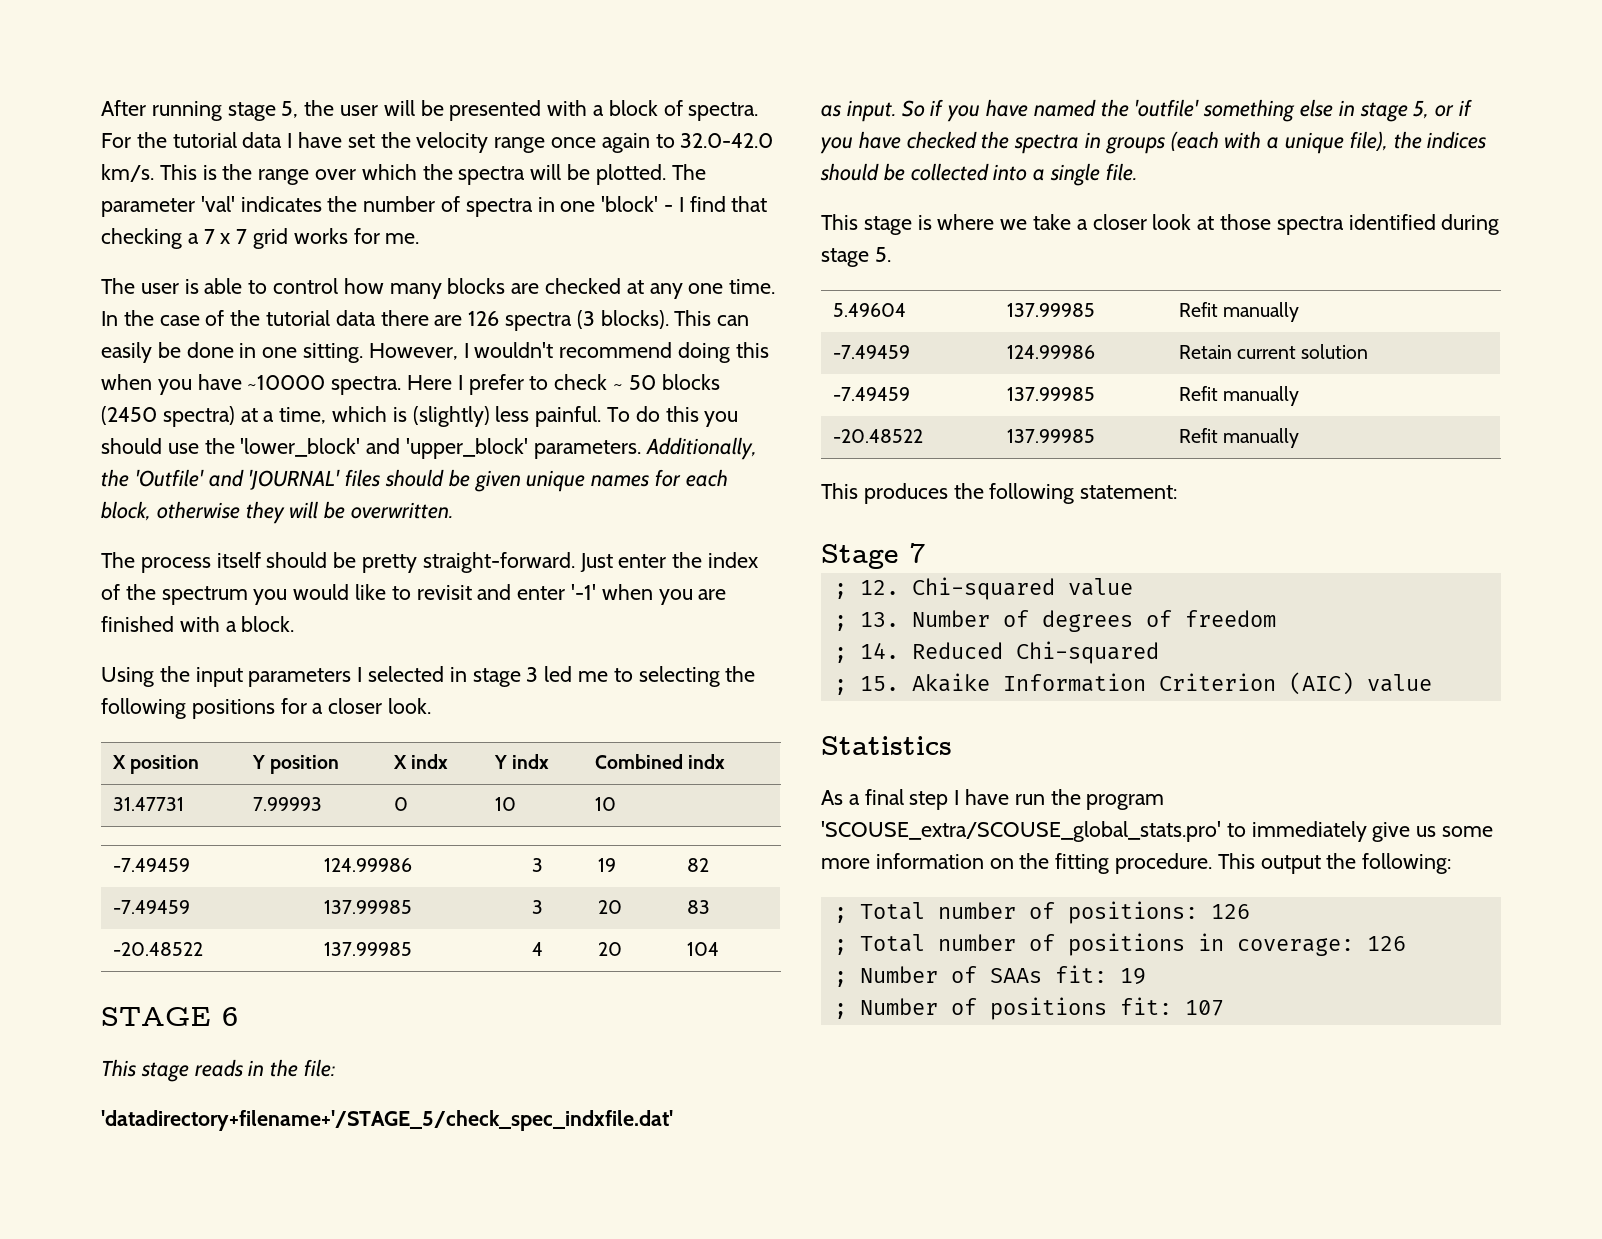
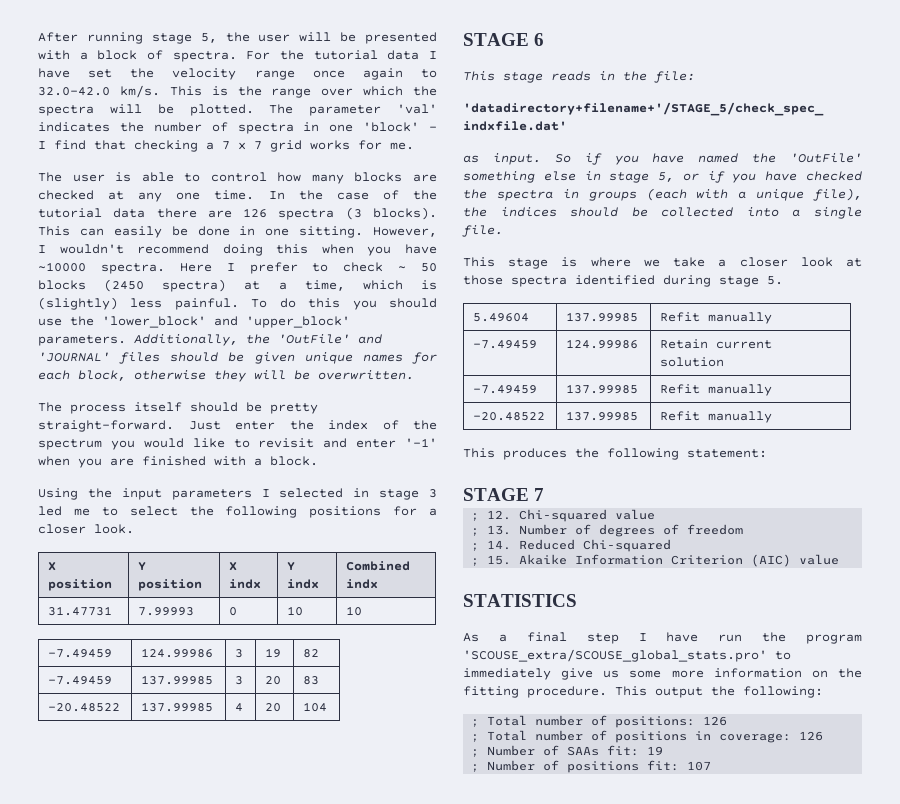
- Additionally, the 'Outfile' and 'JOURNAL' files should be given unique names for each block, otherwise they will be overwritten.
+ Additionally, the 'OutFile' and 'JOURNAL' files should be given unique names for each block, otherwise they will be overwritten.
- Using the input parameters I selected in stage 3 led me to selecting the following positions for a closer look.
+ Using the input parameters I selected in stage 3 led me to select the following positions for a closer look.
- So if you have named the 'outfile' something else in stage 5, or if you have checked the spectra in groups (each with a unique file), the indices should be collected into a single file.
+ So if you have named the 'OutFile' something else in stage 5, or if you have checked the spectra in groups (each with a unique file), the indices should be collected into a single file.
- Stage 7
+ STAGE 7
- Statistics
+ STATISTICS

